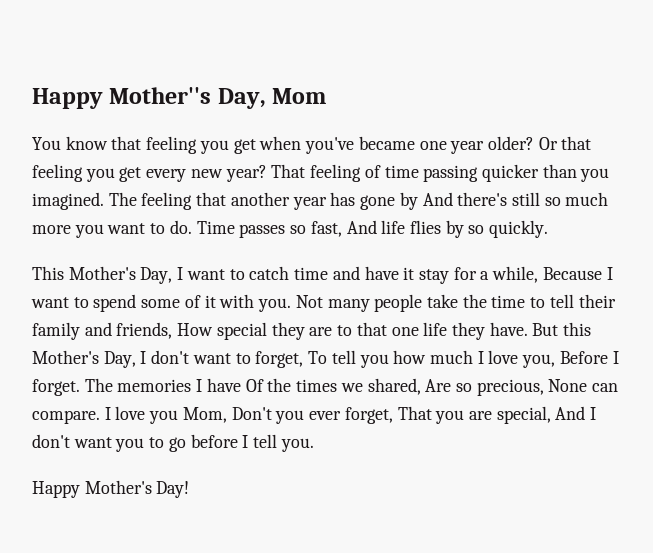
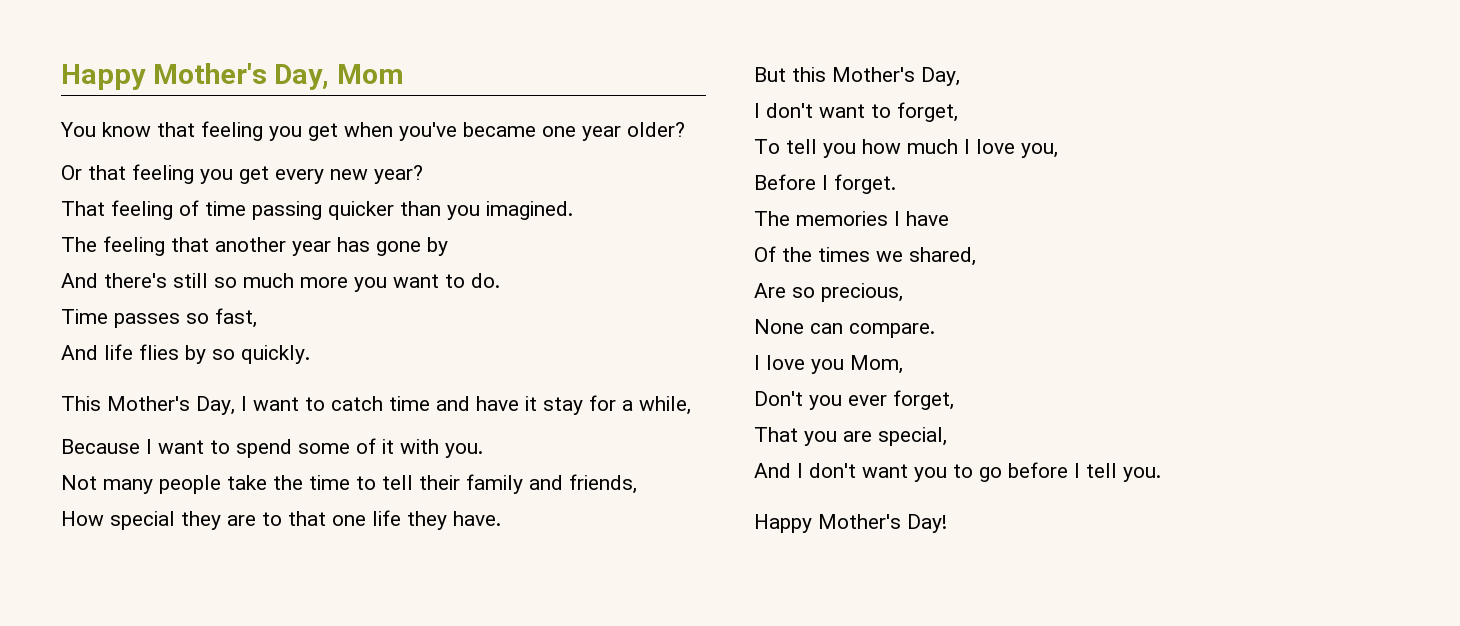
- Happy Mother''s Day, Mom
+ Happy Mother's Day, Mom
- You know that feeling you get when you've became one year older? Or that feeling you get every new year? That feeling of time passing quicker than you imagined. The feeling that another year has gone by And there's still so much more you want to do. Time passes so fast, And life flies by so quickly.
+ You know that feeling you get when you've became one year older?
+ Or that feeling you get every new year?
+ That feeling of time passing quicker than you imagined.
+ The feeling that another year has gone by
+ And there's still so much more you want to do.
+ Time passes so fast,
+ And life flies by so quickly.
- This Mother's Day, I want to catch time and have it stay for a while, Because I want to spend some of it with you. Not many people take the time to tell their family and friends, How special they are to that one life they have. But this Mother's Day, I don't want to forget, To tell you how much I love you, Before I forget. The memories I have Of the times we shared, Are so precious, None can compare. I love you Mom, Don't you ever forget, That you are special, And I don't want you to go before I tell you.
+ This Mother's Day, I want to catch time and have it stay for a while,
+ Because I want to spend some of it with you.
+ Not many people take the time to tell their family and friends,
+ How special they are to that one life they have.
+ But this Mother's Day,
+ I don't want to forget,
+ To tell you how much I love you,
+ Before I forget.
+ The memories I have
+ Of the times we shared,
+ Are so precious,
+ None can compare.
+ I love you Mom,
+ Don't you ever forget,
+ That you are special,
+ And I don't want you to go before I tell you.

